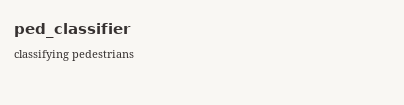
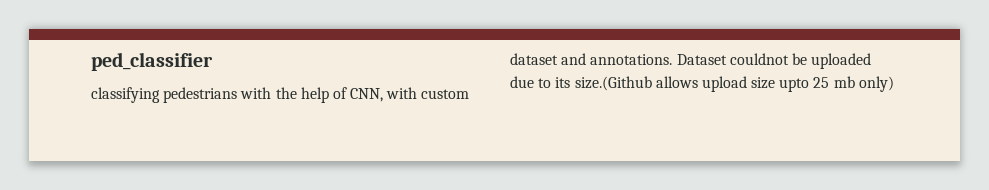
- classifying pedestrians
+ classifying pedestrians with the help of CNN, with custom dataset and annotations. Dataset couldnot be uploaded due to its size.(Github allows upload size upto 25 mb only)

